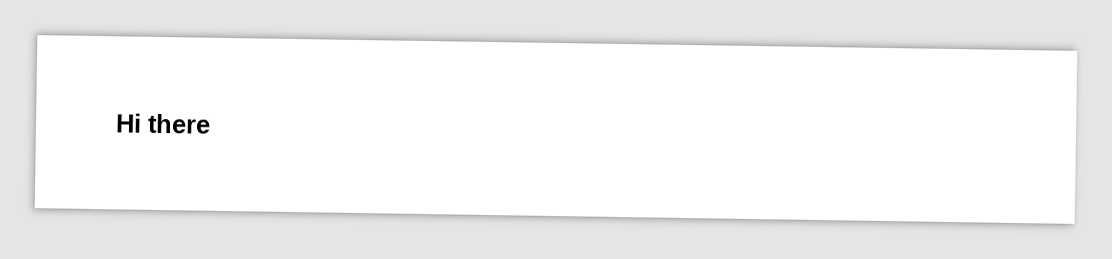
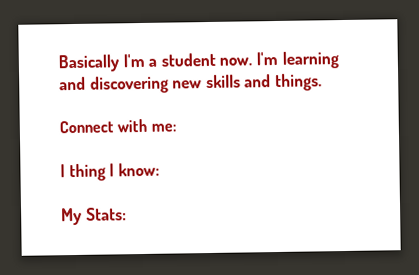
- Hi there
+ Basically I'm a student now. I'm learning and discovering new skills and things.
+ Connect with me:
+ I thing I know:
+ My Stats:

